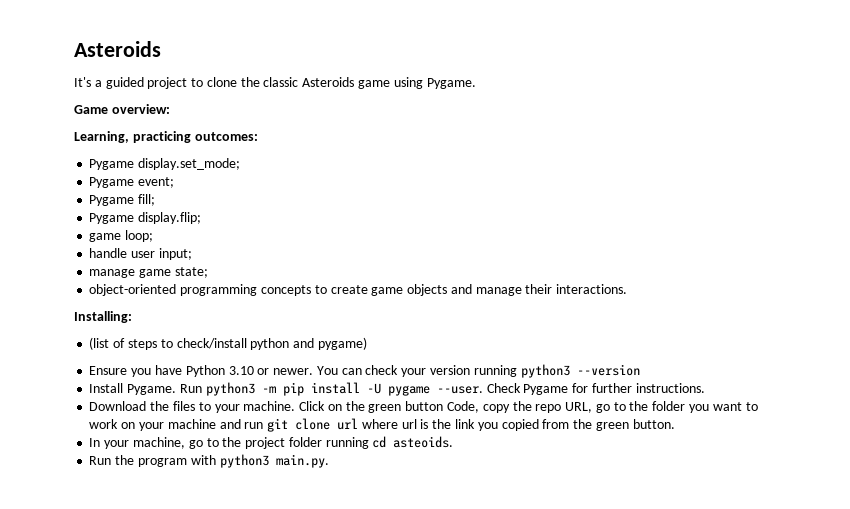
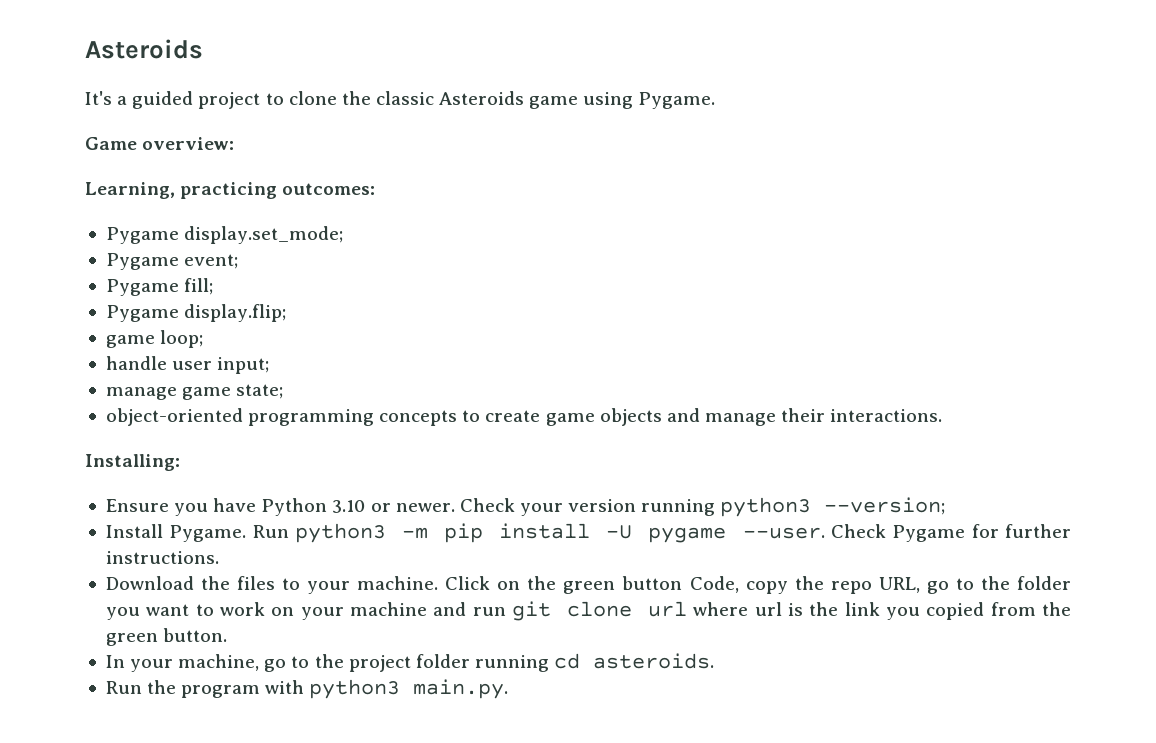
- (list of steps to check/install python and pygame)
- You can check your version running python3 --version
+ Check your version running python3 --version;
- In your machine, go to the project folder running cd asteoids.
+ In your machine, go to the project folder running cd asteroids.

